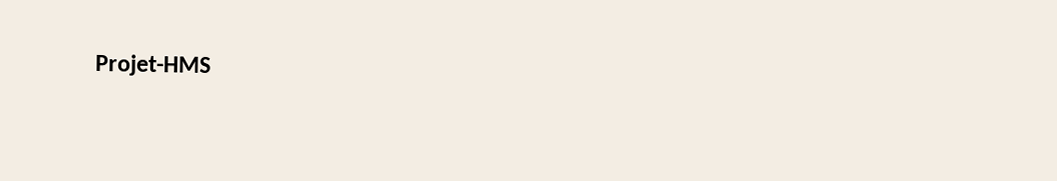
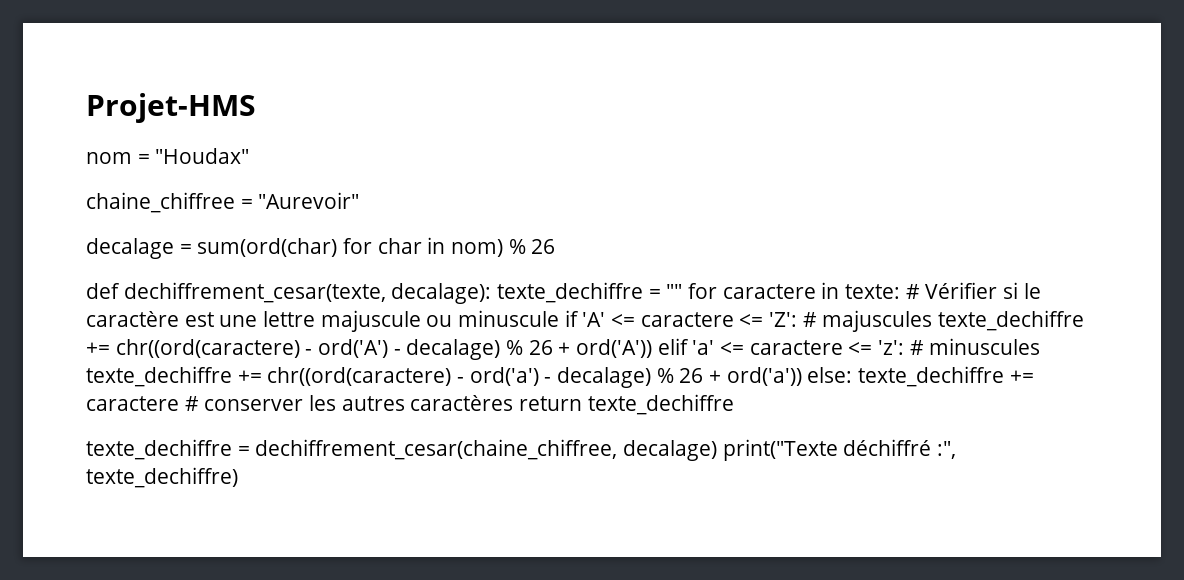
+ nom = "Houdax"
+ chaine_chiffree = "Aurevoir"
+ decalage = sum(ord(char) for char in nom) % 26
+ def dechiffrement_cesar(texte, decalage): texte_dechiffre = "" for caractere in texte: # Vérifier si le caractère est une lettre majuscule ou minuscule if 'A' <= caractere <= 'Z': # majuscules texte_dechiffre += chr((ord(caractere) - ord('A') - decalage) % 26 + ord('A')) elif 'a' <= caractere <= 'z': # minuscules texte_dechiffre += chr((ord(caractere) - ord('a') - decalage) % 26 + ord('a')) else: texte_dechiffre += caractere # conserver les autres caractères return texte_dechiffre
+ texte_dechiffre = dechiffrement_cesar(chaine_chiffree, decalage) print("Texte déchiffré :", texte_dechiffre)

